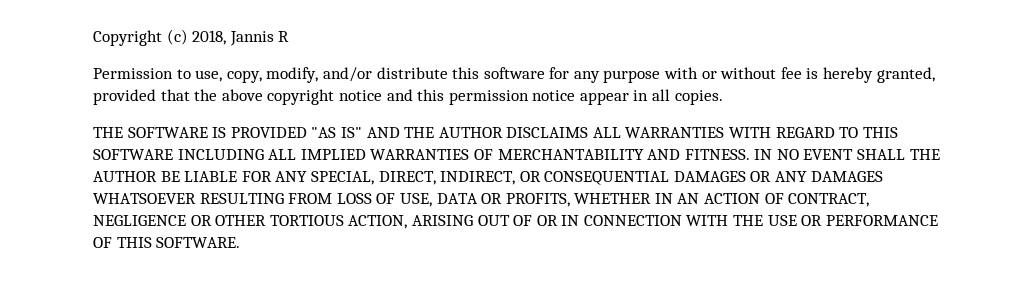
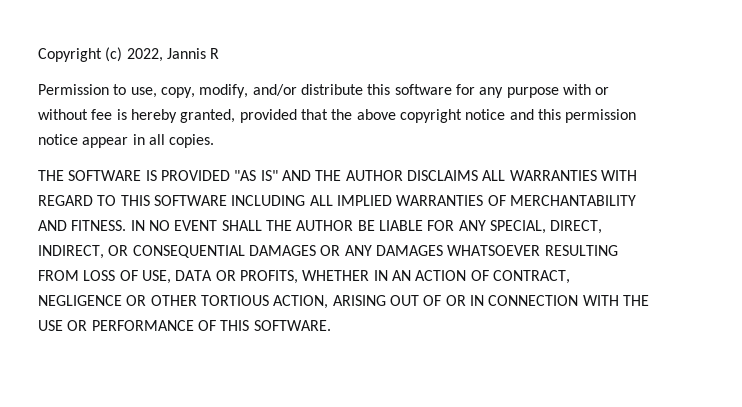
- Copyright (c) 2018, Jannis R
+ Copyright (c) 2022, Jannis R

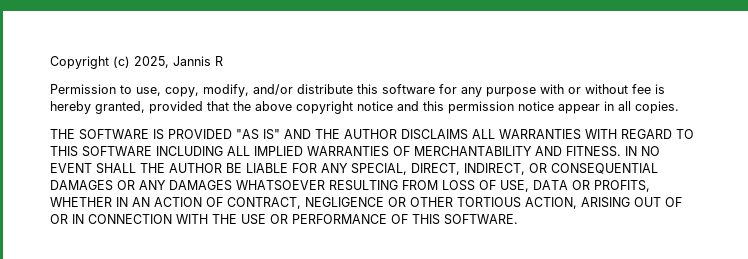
- Copyright (c) 2022, Jannis R
+ Copyright (c) 2025, Jannis R

